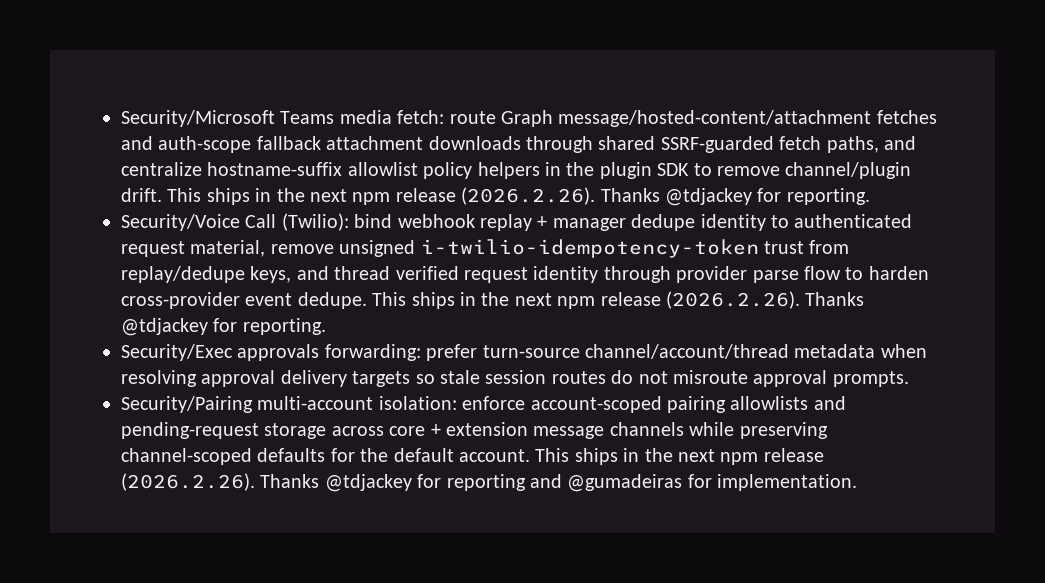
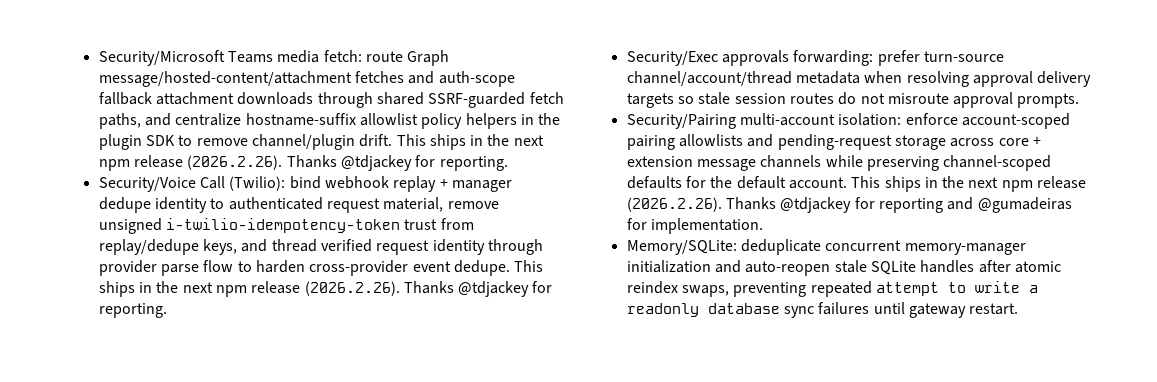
+ Memory/SQLite: deduplicate concurrent memory-manager initialization and auto-reopen stale SQLite handles after atomic reindex swaps, preventing repeated attempt to write a readonly database sync failures until gateway restart.

